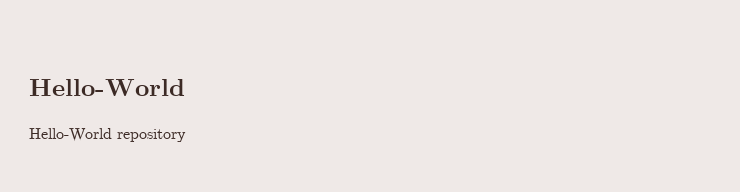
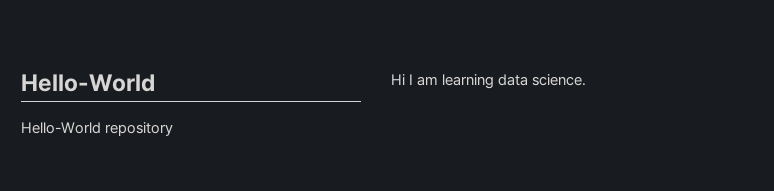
+ Hi I am learning data science.

